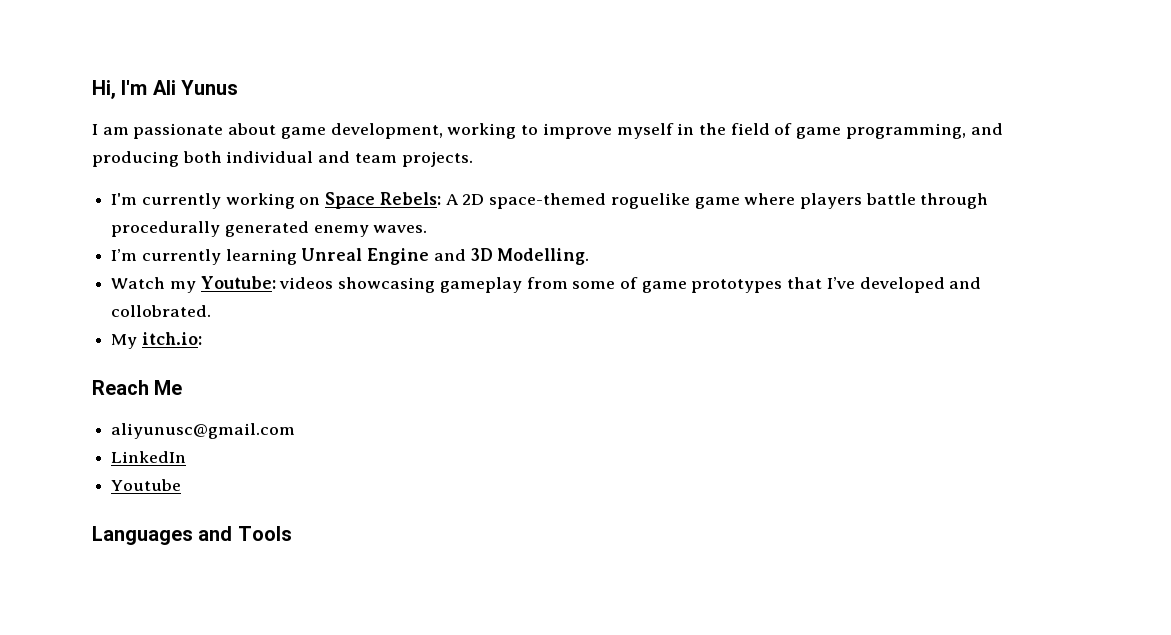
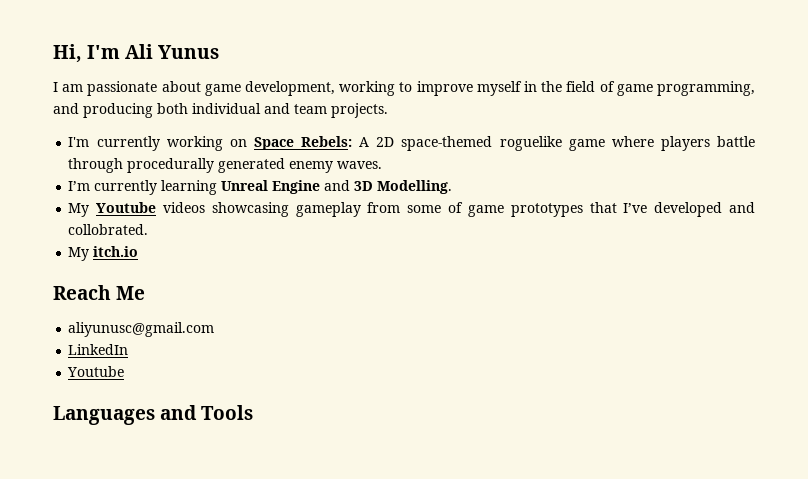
- Watch my Youtube: videos showcasing gameplay from some of game prototypes that I’ve developed and collobrated.
+ My Youtube videos showcasing gameplay from some of game prototypes that I’ve developed and collobrated.
- My itch.io:
+ My itch.io

